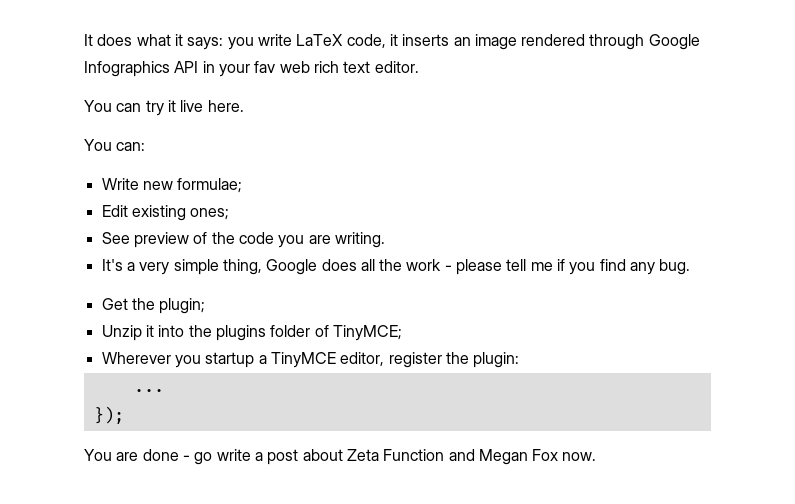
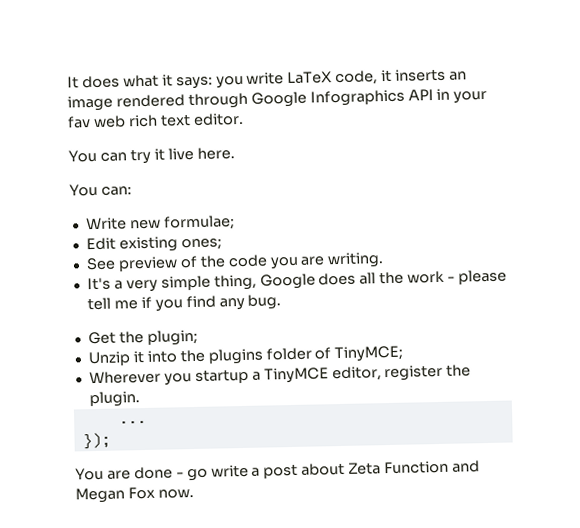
- Wherever you startup a TinyMCE editor, register the plugin:
+ Wherever you startup a TinyMCE editor, register the plugin.

